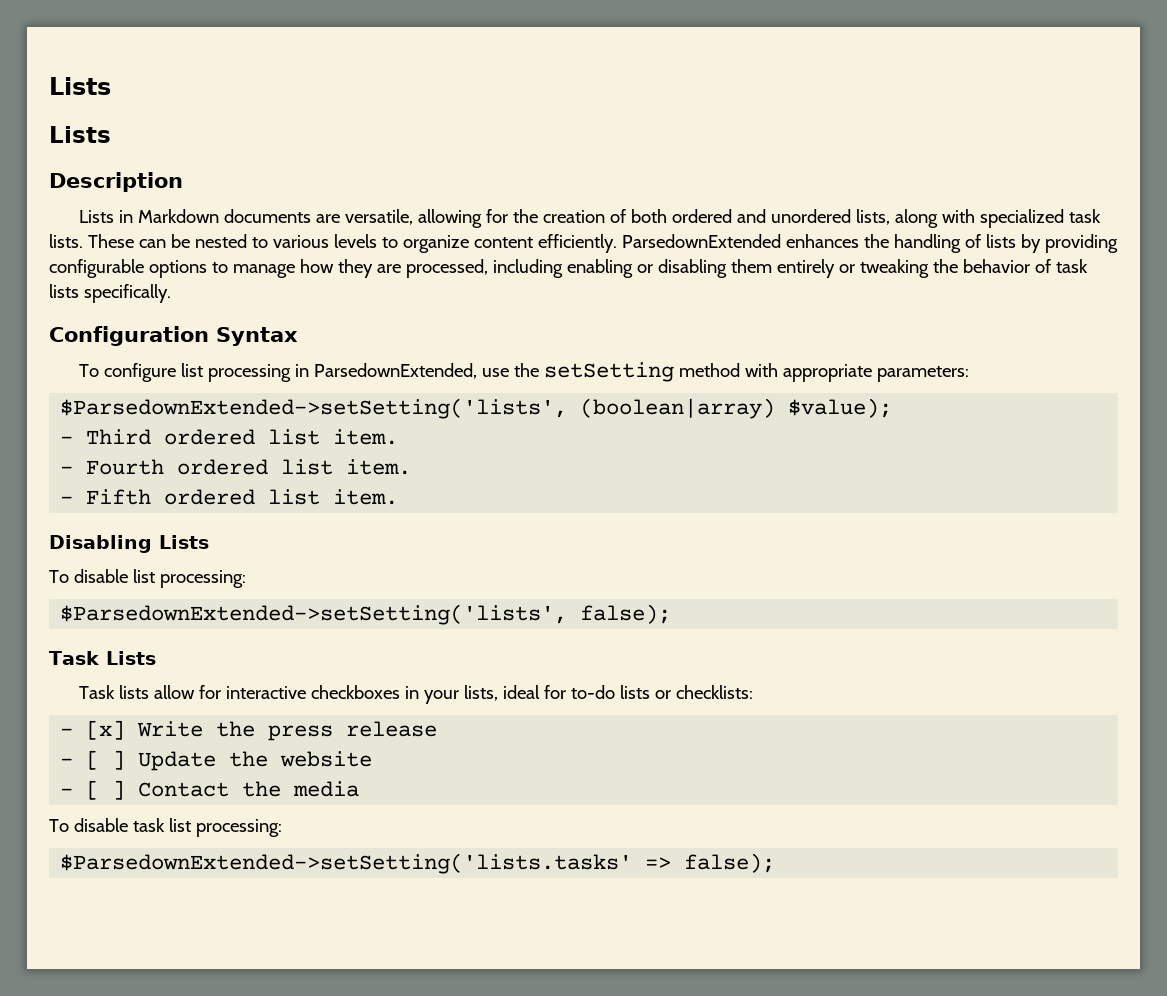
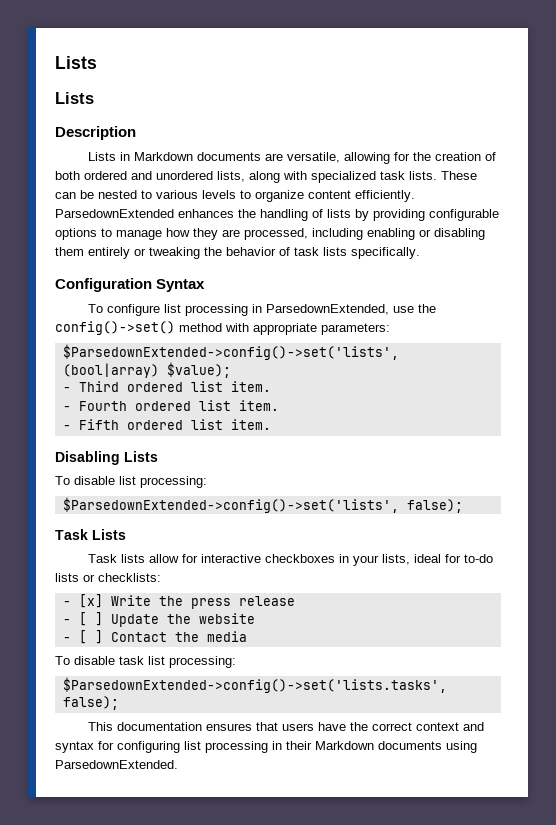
- To configure list processing in ParsedownExtended, use the setSetting method with appropriate parameters:
+ To configure list processing in ParsedownExtended, use the config()->set() method with appropriate parameters:
- $ParsedownExtended->setSetting('lists', (boolean|array) $value);
+ $ParsedownExtended->config()->set('lists', (bool|array) $value);
- $ParsedownExtended->setSetting('lists', false);
+ $ParsedownExtended->config()->set('lists', false);
- $ParsedownExtended->setSetting('lists.tasks' => false);
+ $ParsedownExtended->config()->set('lists.tasks', false);
+ This documentation ensures that users have the correct context and syntax for configuring list processing in their Markdown documents using ParsedownExtended.

